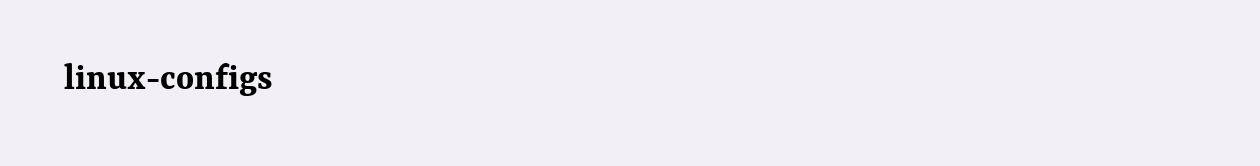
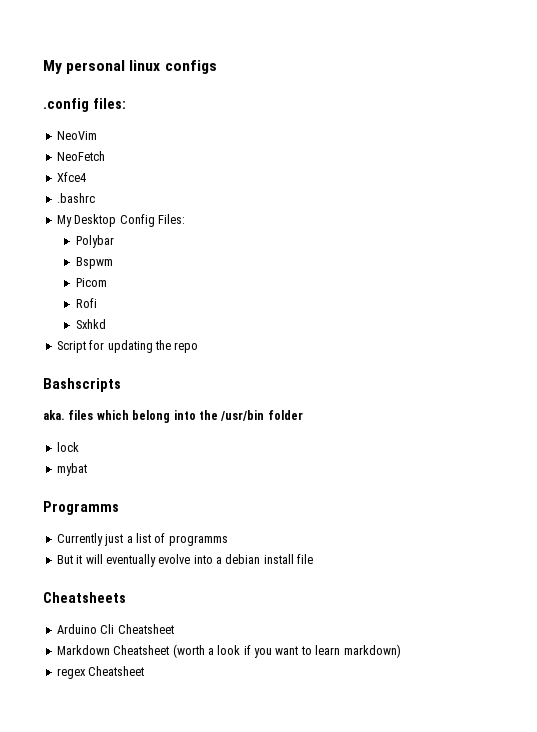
- linux-configs
+ My personal linux configs
+ .config files:
+ NeoVim
+ NeoFetch
+ Xfce4
+ .bashrc
+ My Desktop Config Files:
+ Polybar
+ Bspwm
+ Picom
+ Rofi
+ Sxhkd
+ Script for updating the repo
+ Bashscripts
+ aka. files which belong into the /usr/bin folder
+ lock
+ mybat
+ Programms
+ Currently just a list of programms
+ But it will eventually evolve into a debian install file
+ Cheatsheets
+ Arduino Cli Cheatsheet
+ Markdown Cheatsheet (worth a look if you want to learn markdown)
+ regex Cheatsheet

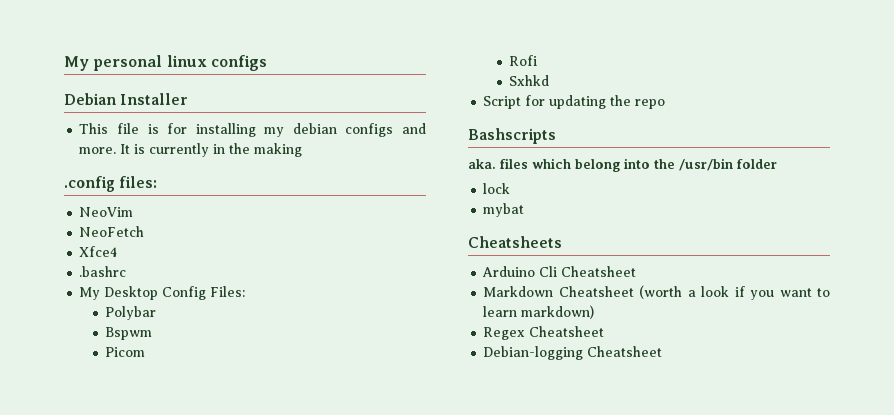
+ Debian Installer
+ This file is for installing my debian configs and more. It is currently in the making
- Programms
- Currently just a list of programms
- But it will eventually evolve into a debian install file
- regex Cheatsheet
+ Regex Cheatsheet
+ Debian-logging Cheatsheet

